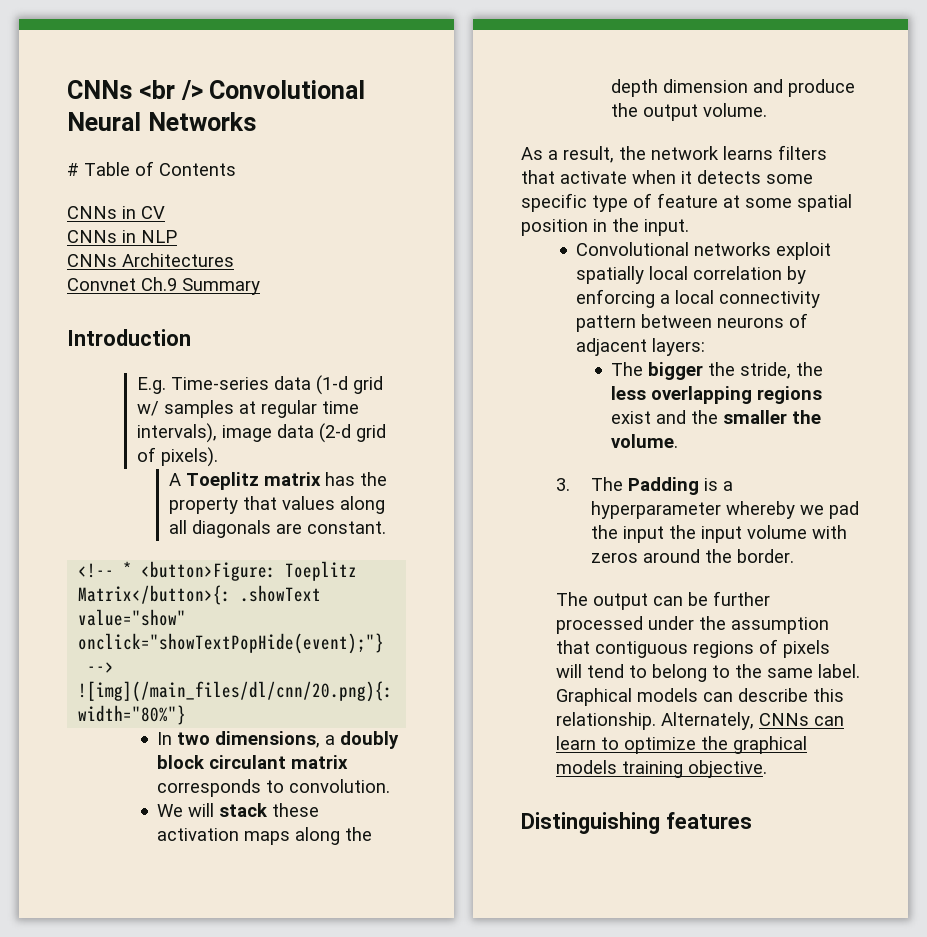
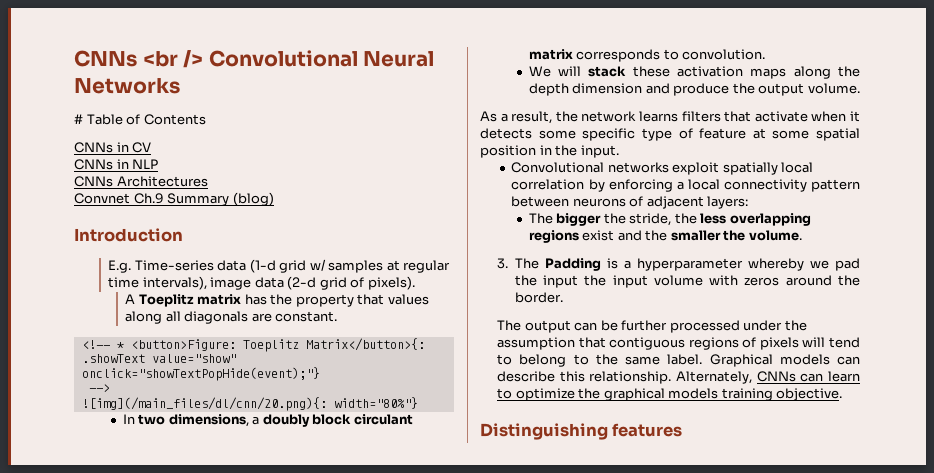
- Convnet Ch.9 Summary
+ Convnet Ch.9 Summary (blog)

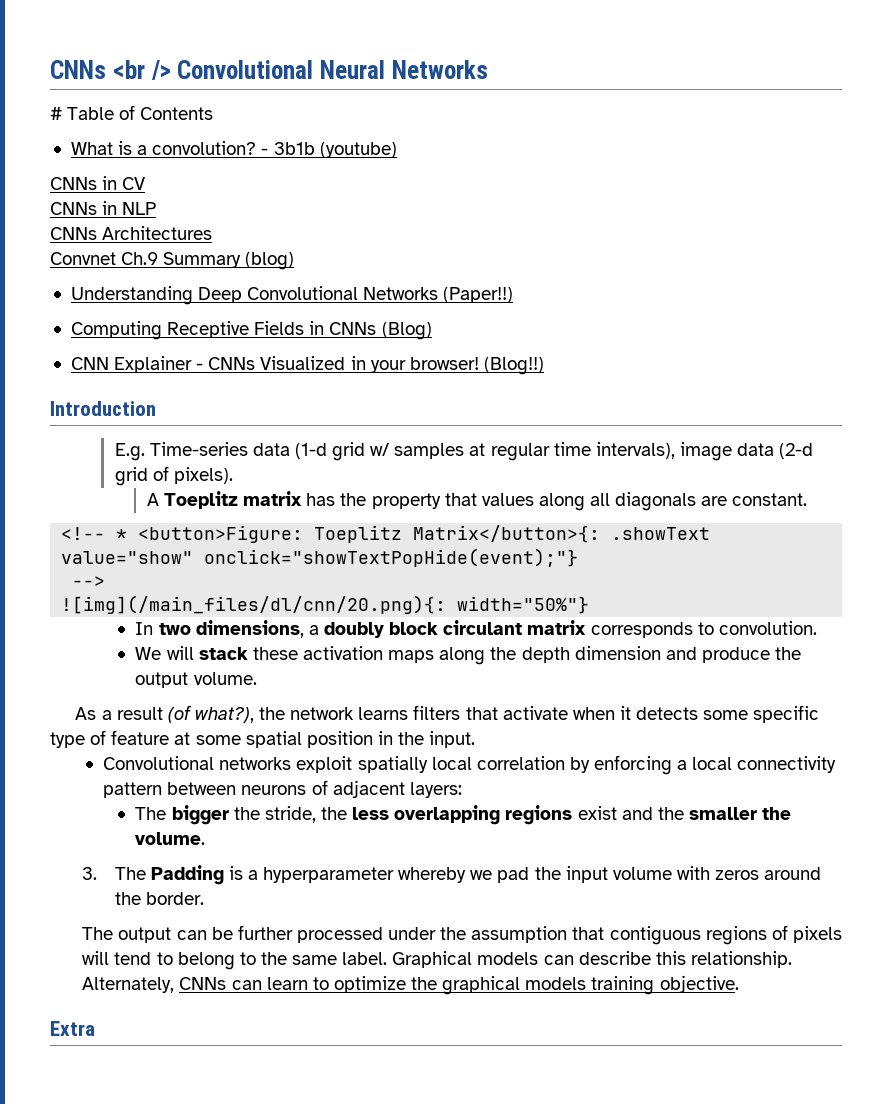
+ What is a convolution? - 3b1b (youtube)
+ Understanding Deep Convolutional Networks (Paper!!)
+ Computing Receptive Fields in CNNs (Blog)
+ CNN Explainer - CNNs Visualized in your browser! (Blog!!)
- ![img](/main_files/dl/cnn/20.png){: width="80%"}
+ ![img](/main_files/dl/cnn/20.png){: width="50%"}
- As a result, the network learns filters that activate when it detects some specific type of feature at some spatial position in the input.
+ As a result (of what?), the network learns filters that activate when it detects some specific type of feature at some spatial position in the input.
- 3. The Padding is a hyperparameter whereby we pad the input the input volume with zeros around the border.
+ 3. The Padding is a hyperparameter whereby we pad the input volume with zeros around the border.
- Distinguishing features
+ Extra

